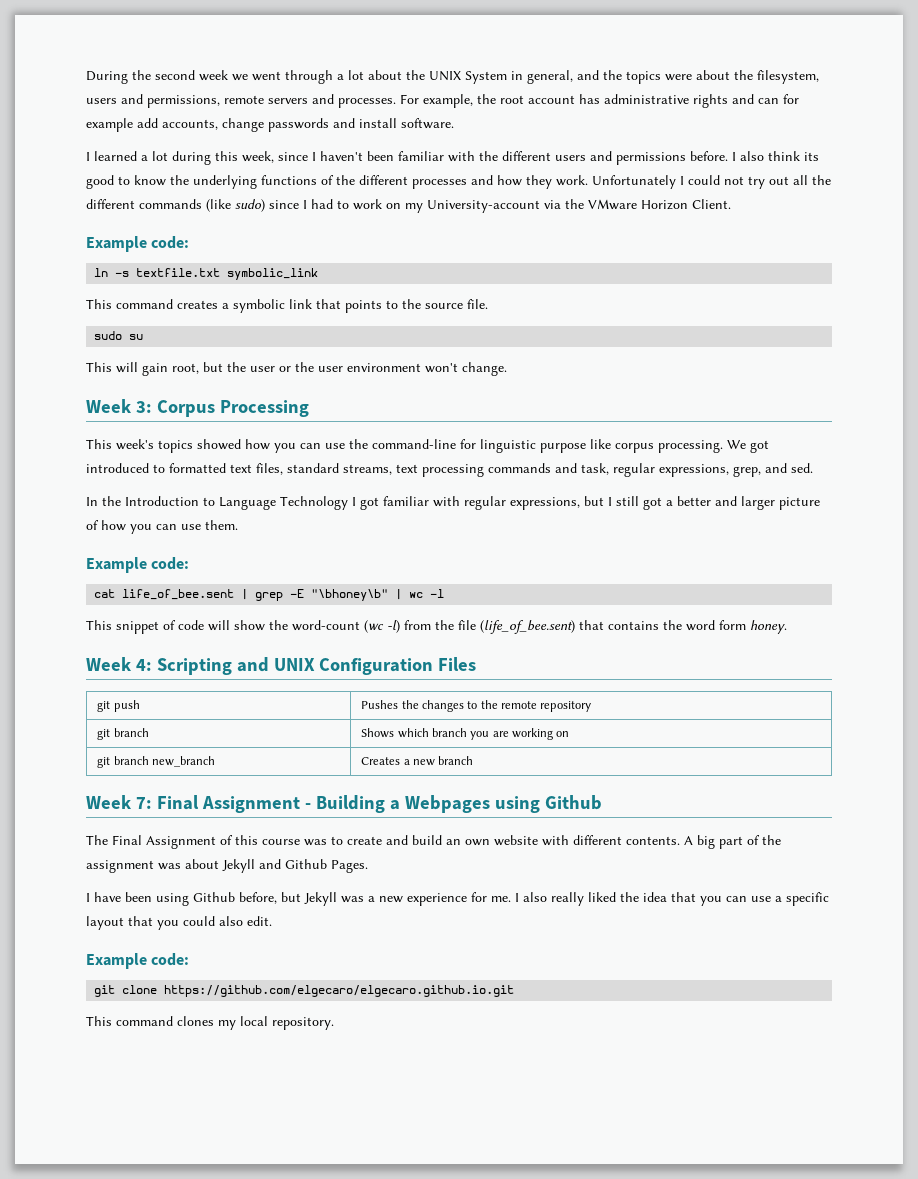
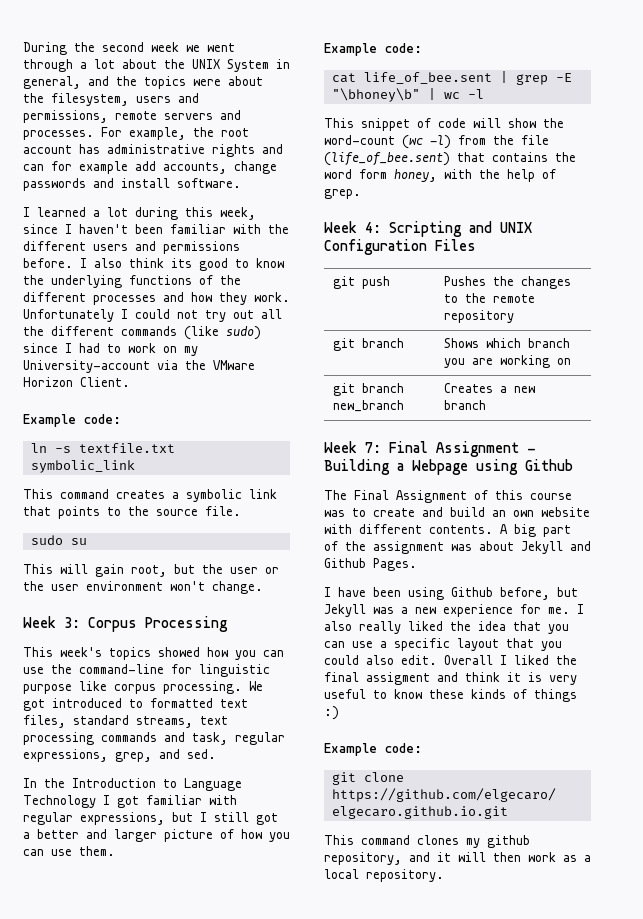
- This snippet of code will show the word-count (wc -l) from the file (life_of_bee.sent) that contains the word form honey.
+ This snippet of code will show the word-count (wc -l) from the file (life_of_bee.sent) that contains the word form honey, with the help of grep.
- Week 7: Final Assignment - Building a Webpages using Github
+ Week 7: Final Assignment - Building a Webpage using Github
+ Overall I liked the final assigment and think it is very useful to know these kinds of things :)
- This command clones my local repository.
+ This command clones my github repository, and it will then work as a local repository.

